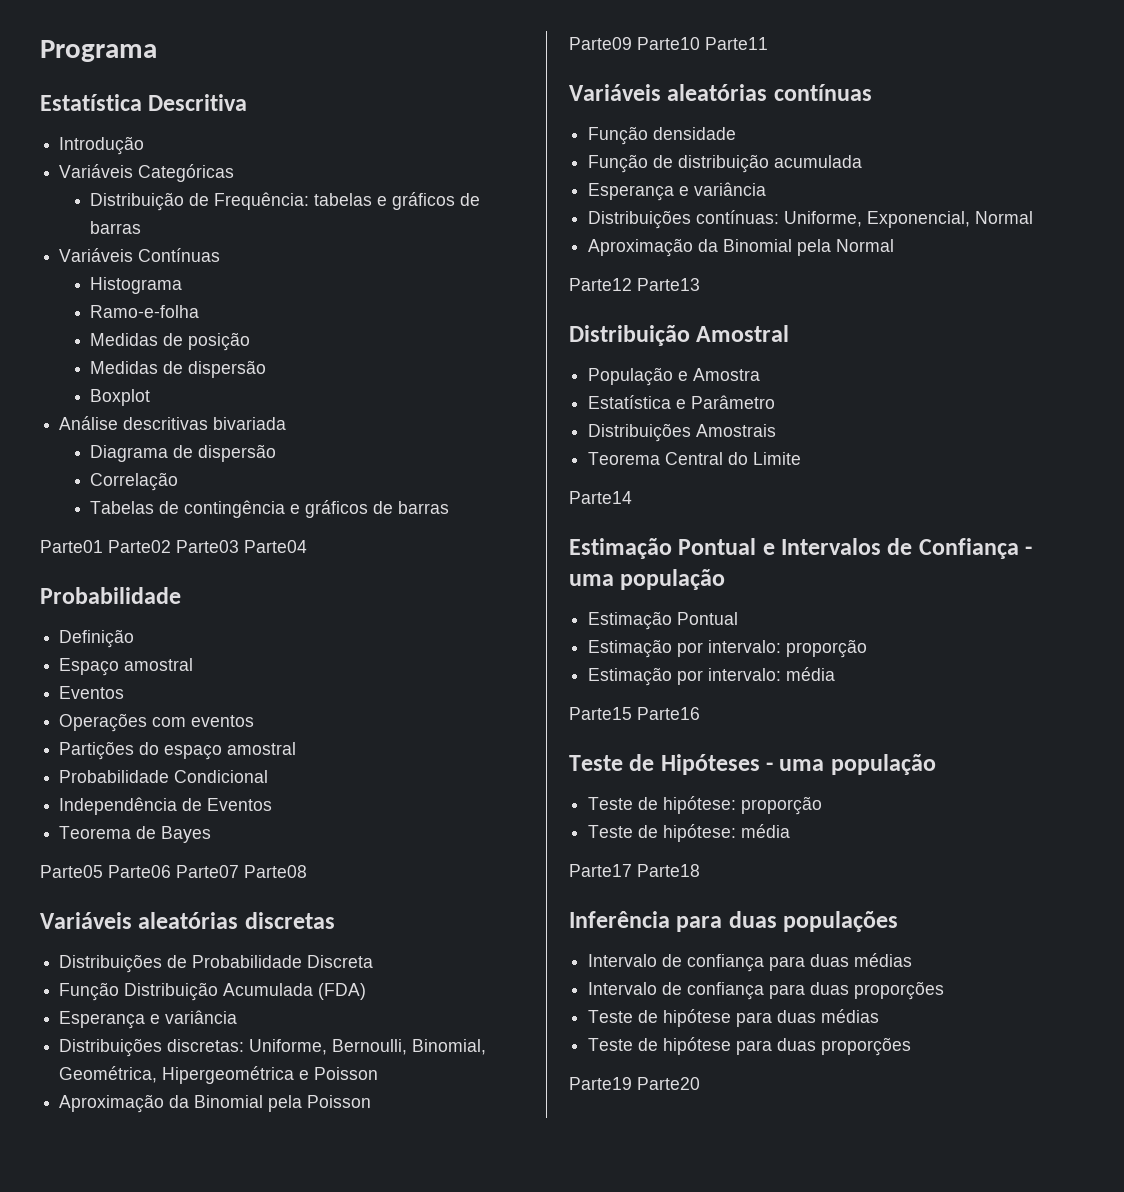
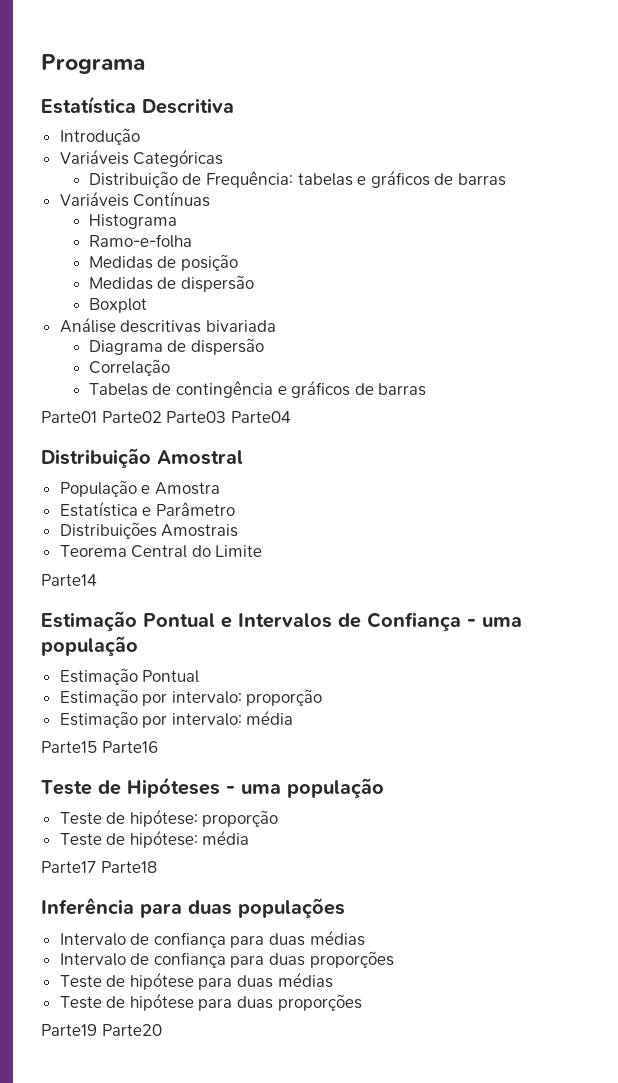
  Parte01 Parte02 Parte03 Parte04
- Probabilidade
- Definição
- Espaço amostral
- Eventos
- Operações com eventos
- Partições do espaço amostral
- Probabilidade Condicional
- Independência de Eventos
- Teorema de Bayes
- Parte05 Parte06 Parte07 Parte08
- Variáveis aleatórias discretas
- Distribuições de Probabilidade Discreta
- Função Distribuição Acumulada (FDA)
- Esperança e variância
- Distribuições discretas: Uniforme, Bernoulli, Binomial, Geométrica, Hipergeométrica e Poisson
- Aproximação da Binomial pela Poisson
- Parte09 Parte10 Parte11
- Variáveis aleatórias contínuas
- Função densidade
- Função de distribuição acumulada
- Esperança e variância
- Distribuições contínuas: Uniforme, Exponencial, Normal
- Aproximação da Binomial pela Normal
- Parte12 Parte13

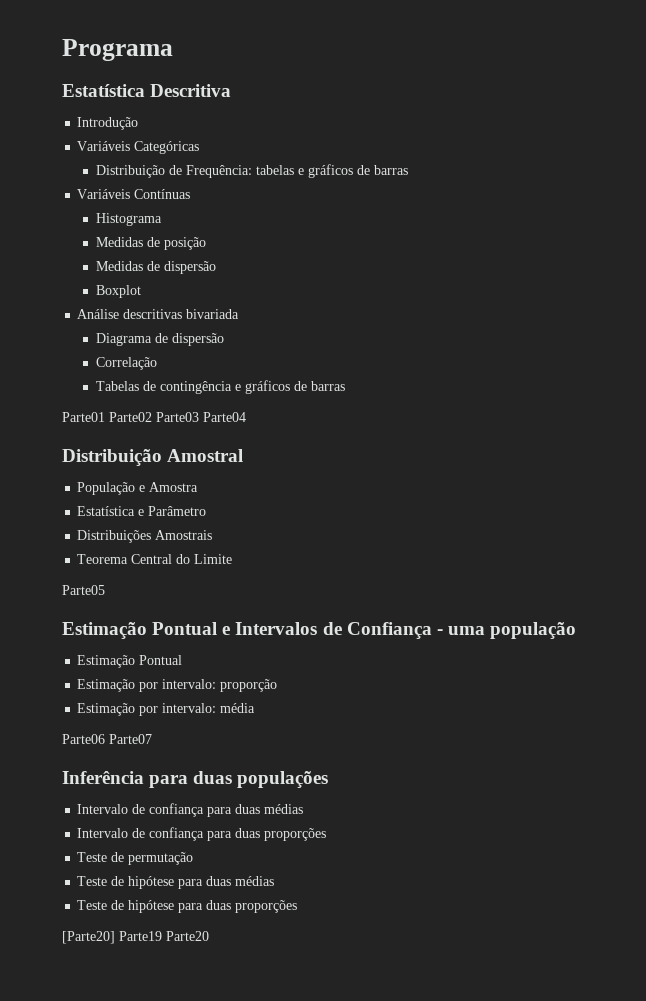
- Ramo-e-folha
- Parte14
+ Parte05
- Parte15 Parte16
- Teste de Hipóteses - uma população
- Teste de hipótese: proporção
- Teste de hipótese: média
- Parte17 Parte18
+ Parte06 Parte07
+ Teste de permutação
- Parte19 Parte20
+ [Parte20] Parte19 Parte20

